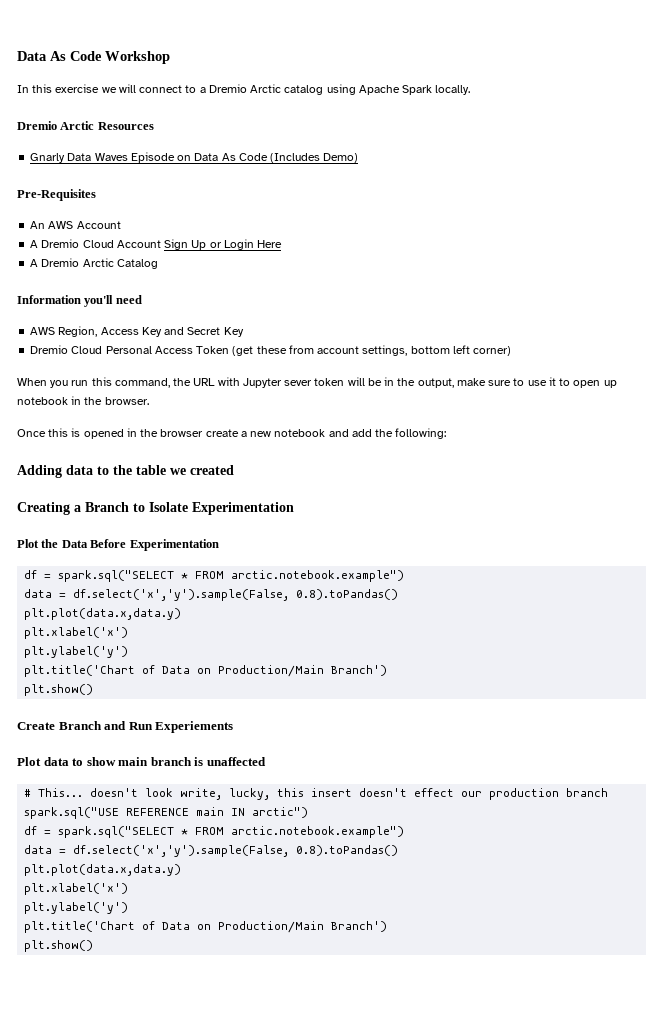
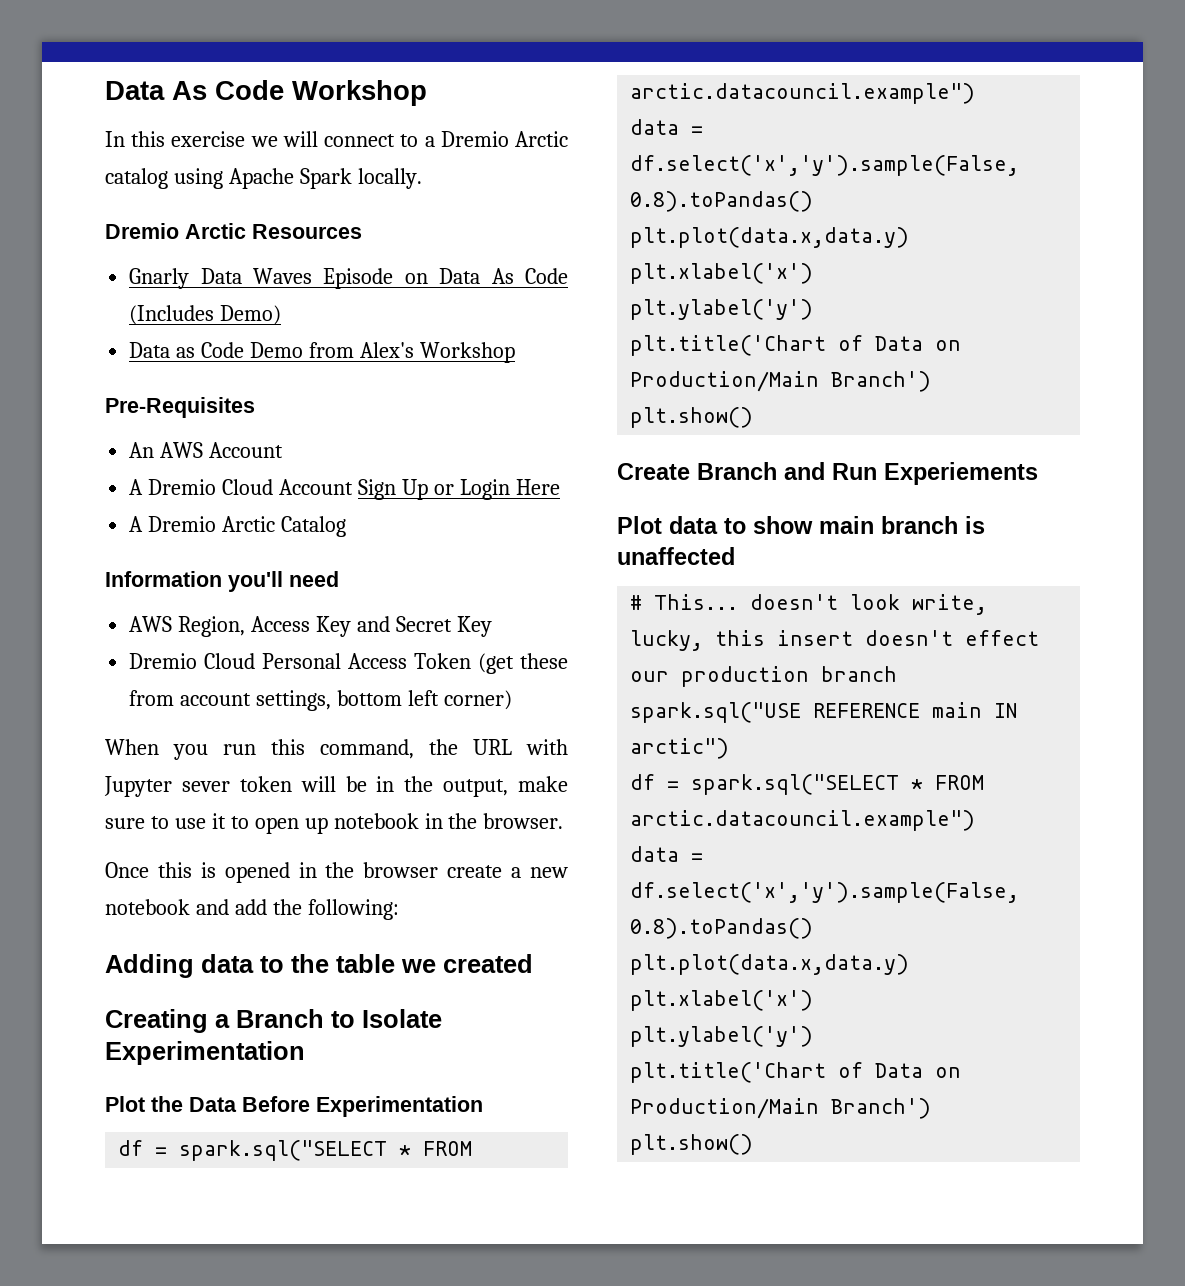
+ Data as Code Demo from Alex's Workshop
  Plot the Data Before Experimentation
- df = spark.sql("SELECT * FROM arctic.notebook.example")
+ df = spark.sql("SELECT * FROM arctic.datacouncil.example")
  spark.sql("USE REFERENCE main IN arctic")
- df = spark.sql("SELECT * FROM arctic.notebook.example")
+ df = spark.sql("SELECT * FROM arctic.datacouncil.example")

